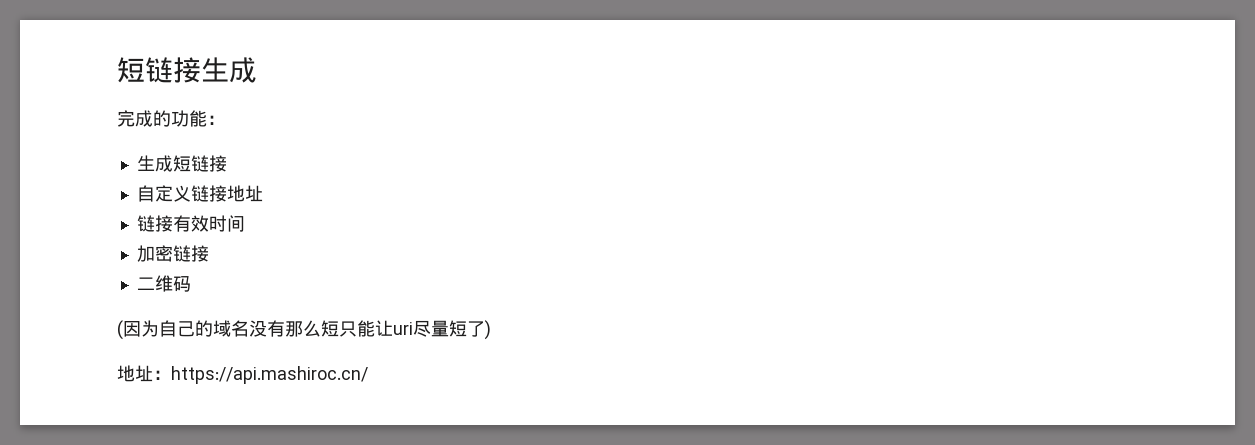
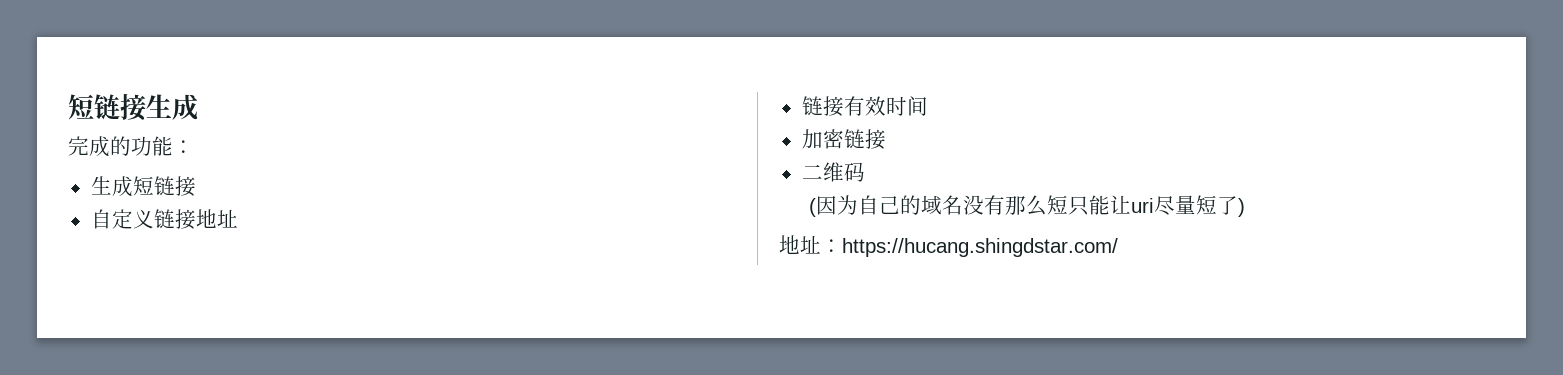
- 地址：https://api.mashiroc.cn/
+ 地址：https://hucang.shingdstar.com/

